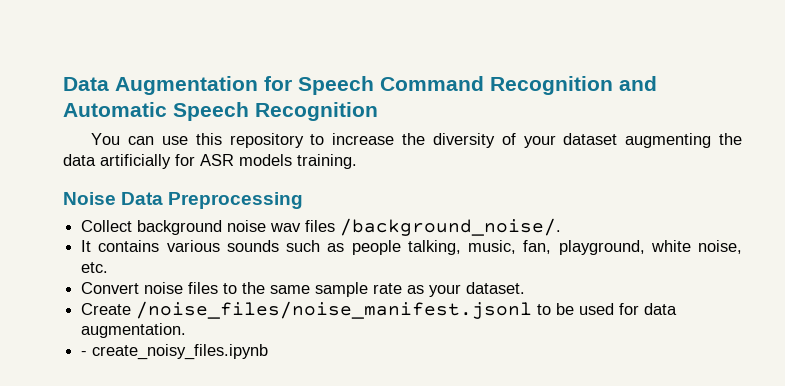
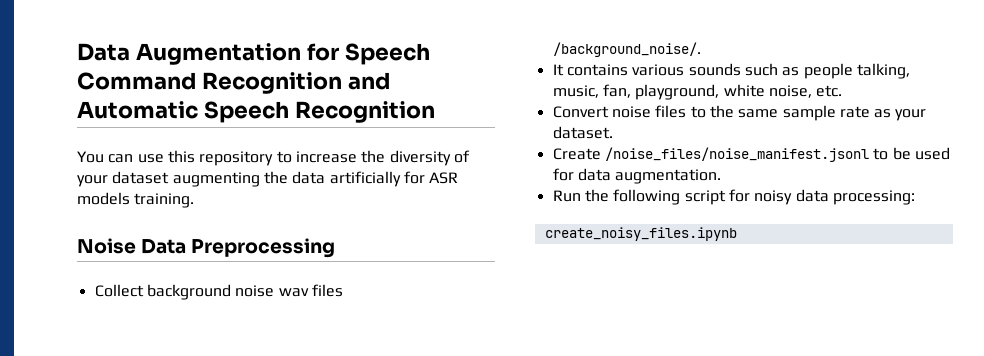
- - create_noisy_files.ipynb
+ Run the following script for noisy data processing:
+ create_noisy_files.ipynb

